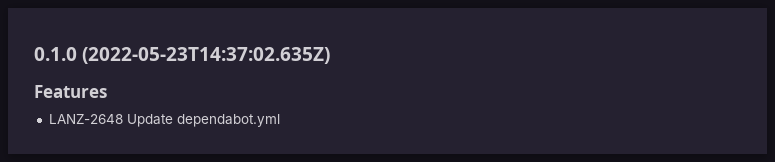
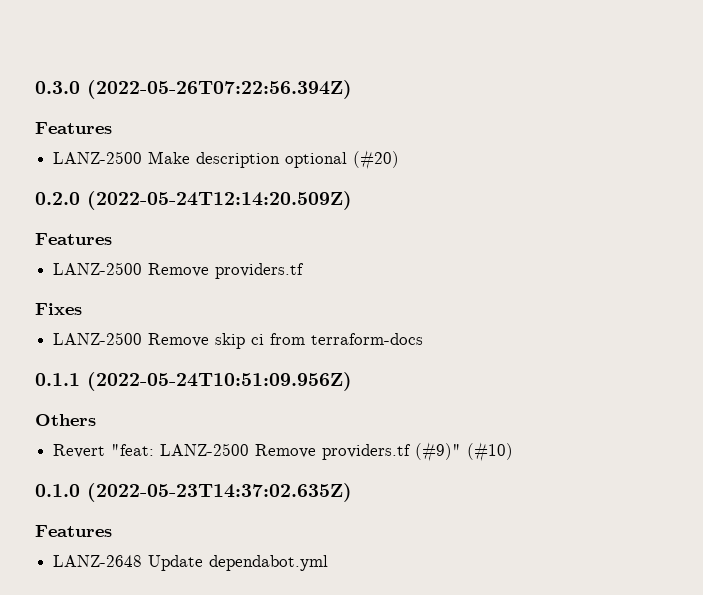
+ 0.3.0 (2022-05-26T07:22:56.394Z)
+ Features
+ LANZ-2500 Make description optional (#20)
+ 0.2.0 (2022-05-24T12:14:20.509Z)
+ Features
+ LANZ-2500 Remove providers.tf
+ Fixes
+ LANZ-2500 Remove skip ci from terraform-docs
+ 0.1.1 (2022-05-24T10:51:09.956Z)
+ Others
+ Revert "feat: LANZ-2500 Remove providers.tf (#9)" (#10)

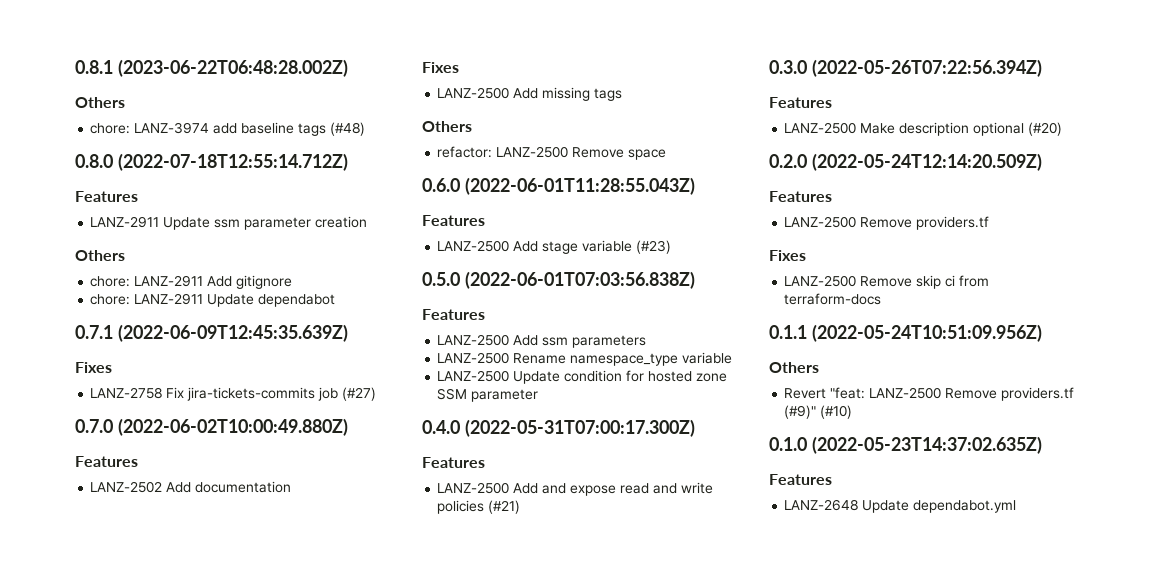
+ 0.8.1 (2023-06-22T06:48:28.002Z)
+ Others
+ chore: LANZ-3974 add baseline tags (#48)
+ 0.8.0 (2022-07-18T12:55:14.712Z)
+ Features
+ LANZ-2911 Update ssm parameter creation
+ Others
+ chore: LANZ-2911 Add gitignore
+ chore: LANZ-2911 Update dependabot
+ 0.7.1 (2022-06-09T12:45:35.639Z)
+ Fixes
+ LANZ-2758 Fix jira-tickets-commits job (#27)
+ 0.7.0 (2022-06-02T10:00:49.880Z)
+ Features
+ LANZ-2502 Add documentation
+ Fixes
+ LANZ-2500 Add missing tags
+ Others
+ refactor: LANZ-2500 Remove space
+ 0.6.0 (2022-06-01T11:28:55.043Z)
+ Features
+ LANZ-2500 Add stage variable (#23)
+ 0.5.0 (2022-06-01T07:03:56.838Z)
+ Features
+ LANZ-2500 Add ssm parameters
+ LANZ-2500 Rename namespace_type variable
+ LANZ-2500 Update condition for hosted zone SSM parameter
+ 0.4.0 (2022-05-31T07:00:17.300Z)
+ Features
+ LANZ-2500 Add and expose read and write policies (#21)

